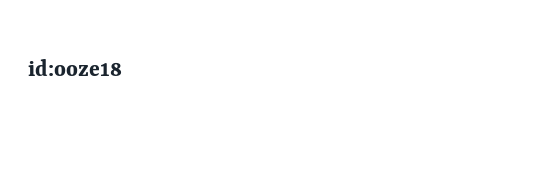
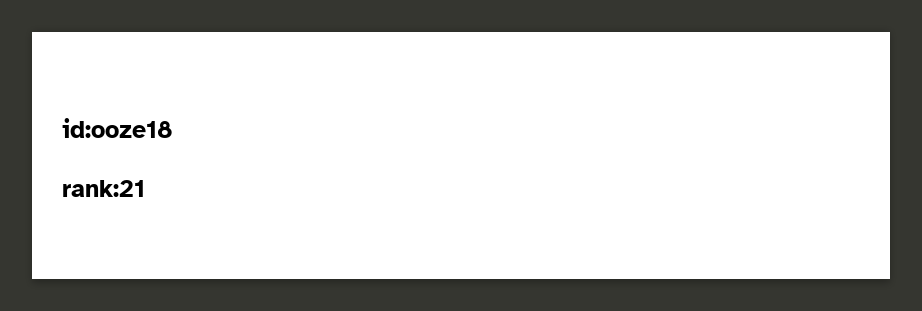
+ rank:21

